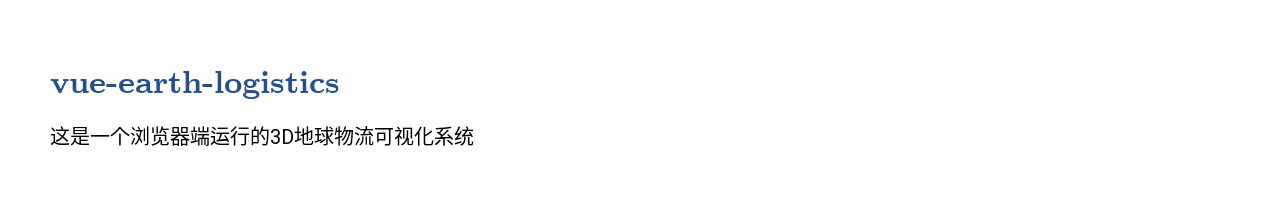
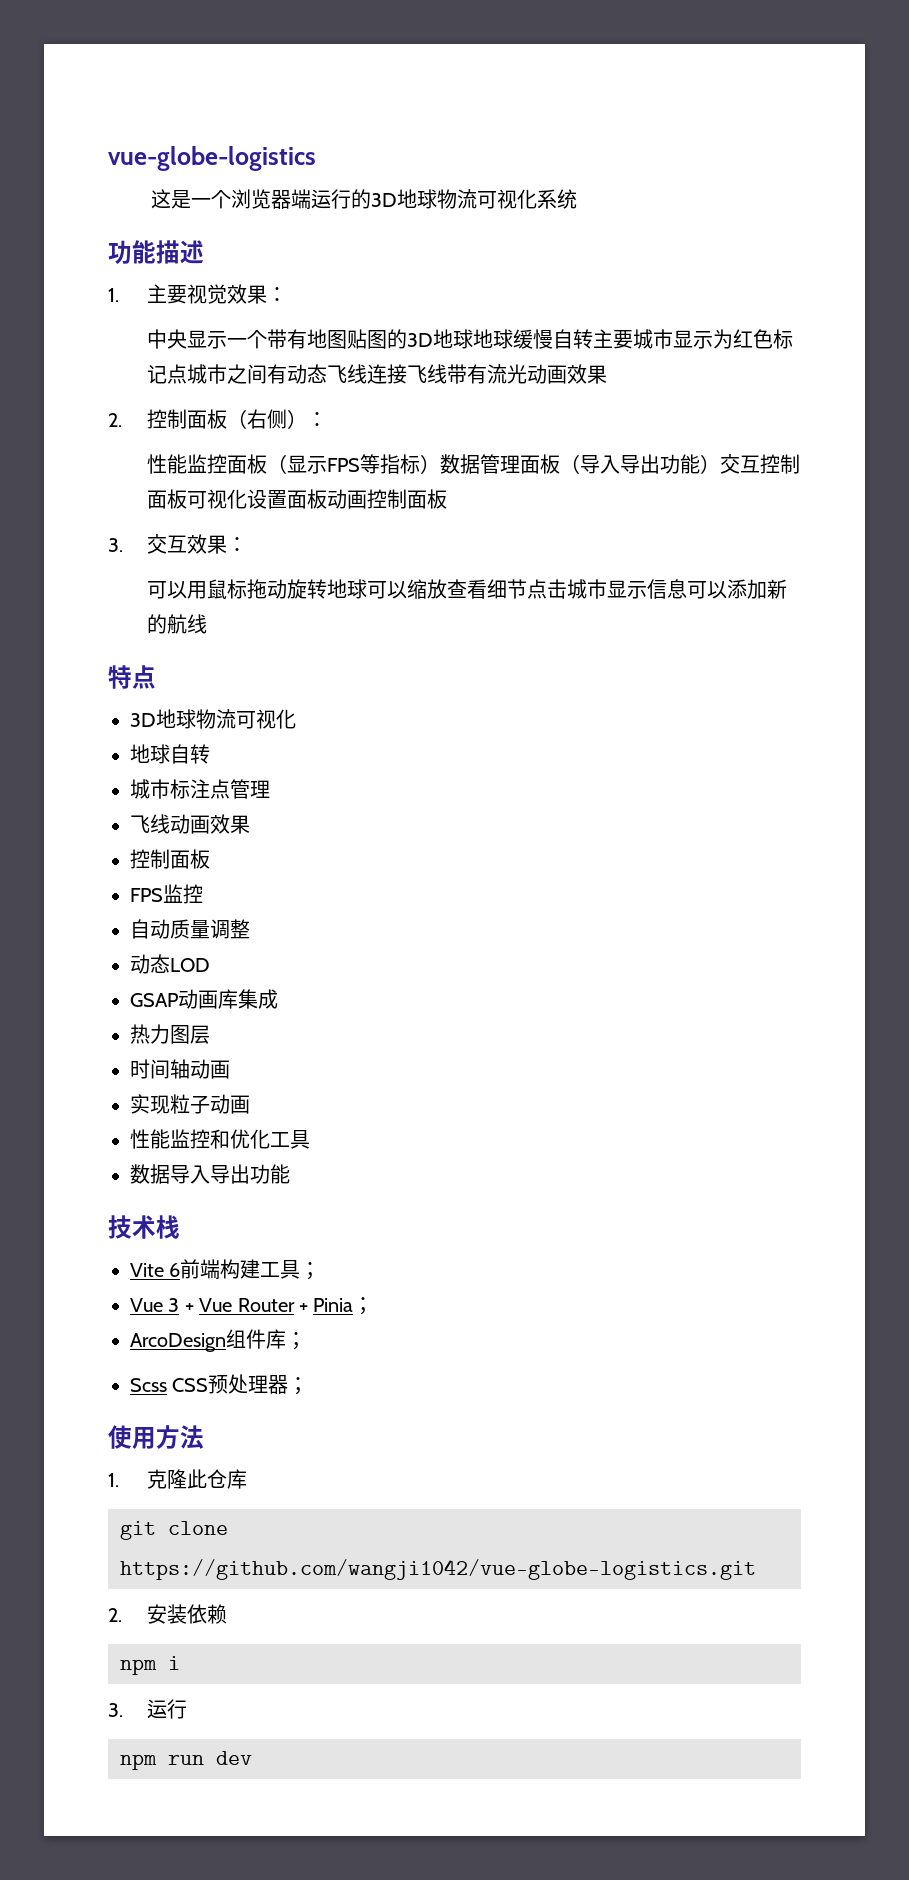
- vue-earth-logistics
+ vue-globe-logistics
+ 功能描述
+ 1.主要视觉效果：
+ 中央显示一个带有地图贴图的3D地球地球缓慢自转主要城市显示为红色标记点城市之间有动态飞线连接飞线带有流光动画效果
+ 2.控制面板（右侧）：
+ 性能监控面板（显示FPS等指标）数据管理面板（导入导出功能）交互控制面板可视化设置面板动画控制面板
+ 3.交互效果：
+ 可以用鼠标拖动旋转地球可以缩放查看细节点击城市显示信息可以添加新的航线
+ 特点
+ 3D地球物流可视化
+ 地球自转
+ 城市标注点管理
+ 飞线动画效果
+ 控制面板
+ FPS监控
+ 自动质量调整
+ 动态LOD
+ GSAP动画库集成
+ 热力图层
+ 时间轴动画
+ 实现粒子动画
+ 性能监控和优化工具
+ 数据导入导出功能
+ 技术栈
+ Vite 6前端构建工具；
+ Vue 3 + Vue Router + Pinia；
+ ArcoDesign组件库；
+ Scss CSS预处理器；
+ 使用方法
+ 1.克隆此仓库
+ git clone https://github.com/wangji1042/vue-globe-logistics.git
+ 2.安装依赖
+ npm i
+ 3.运行
+ npm run dev

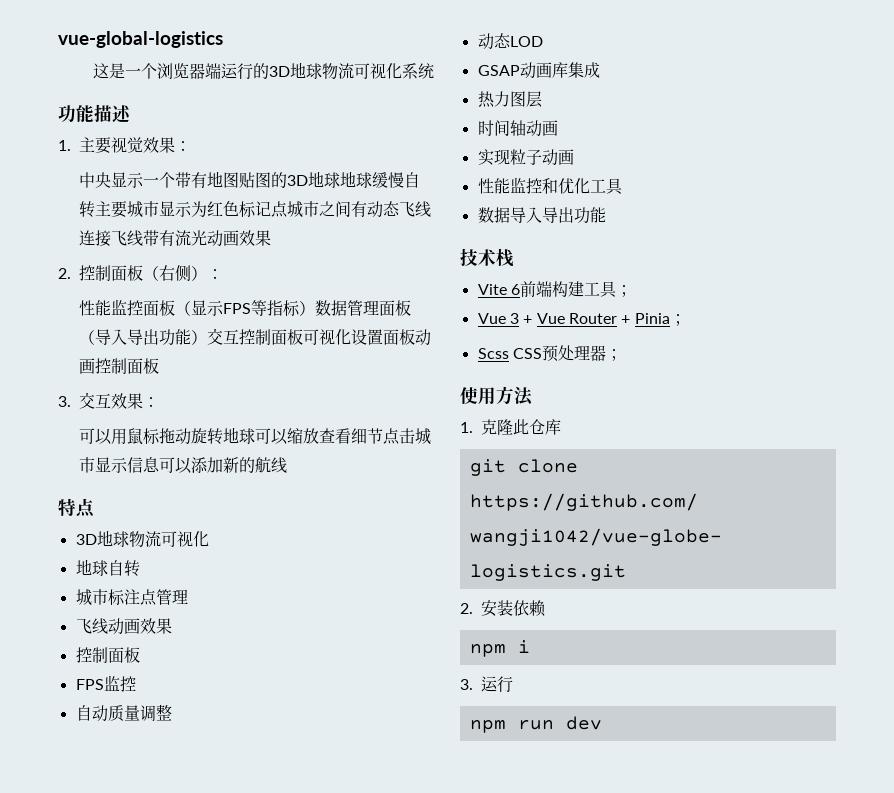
- vue-globe-logistics
+ vue-global-logistics
- ArcoDesign组件库；

